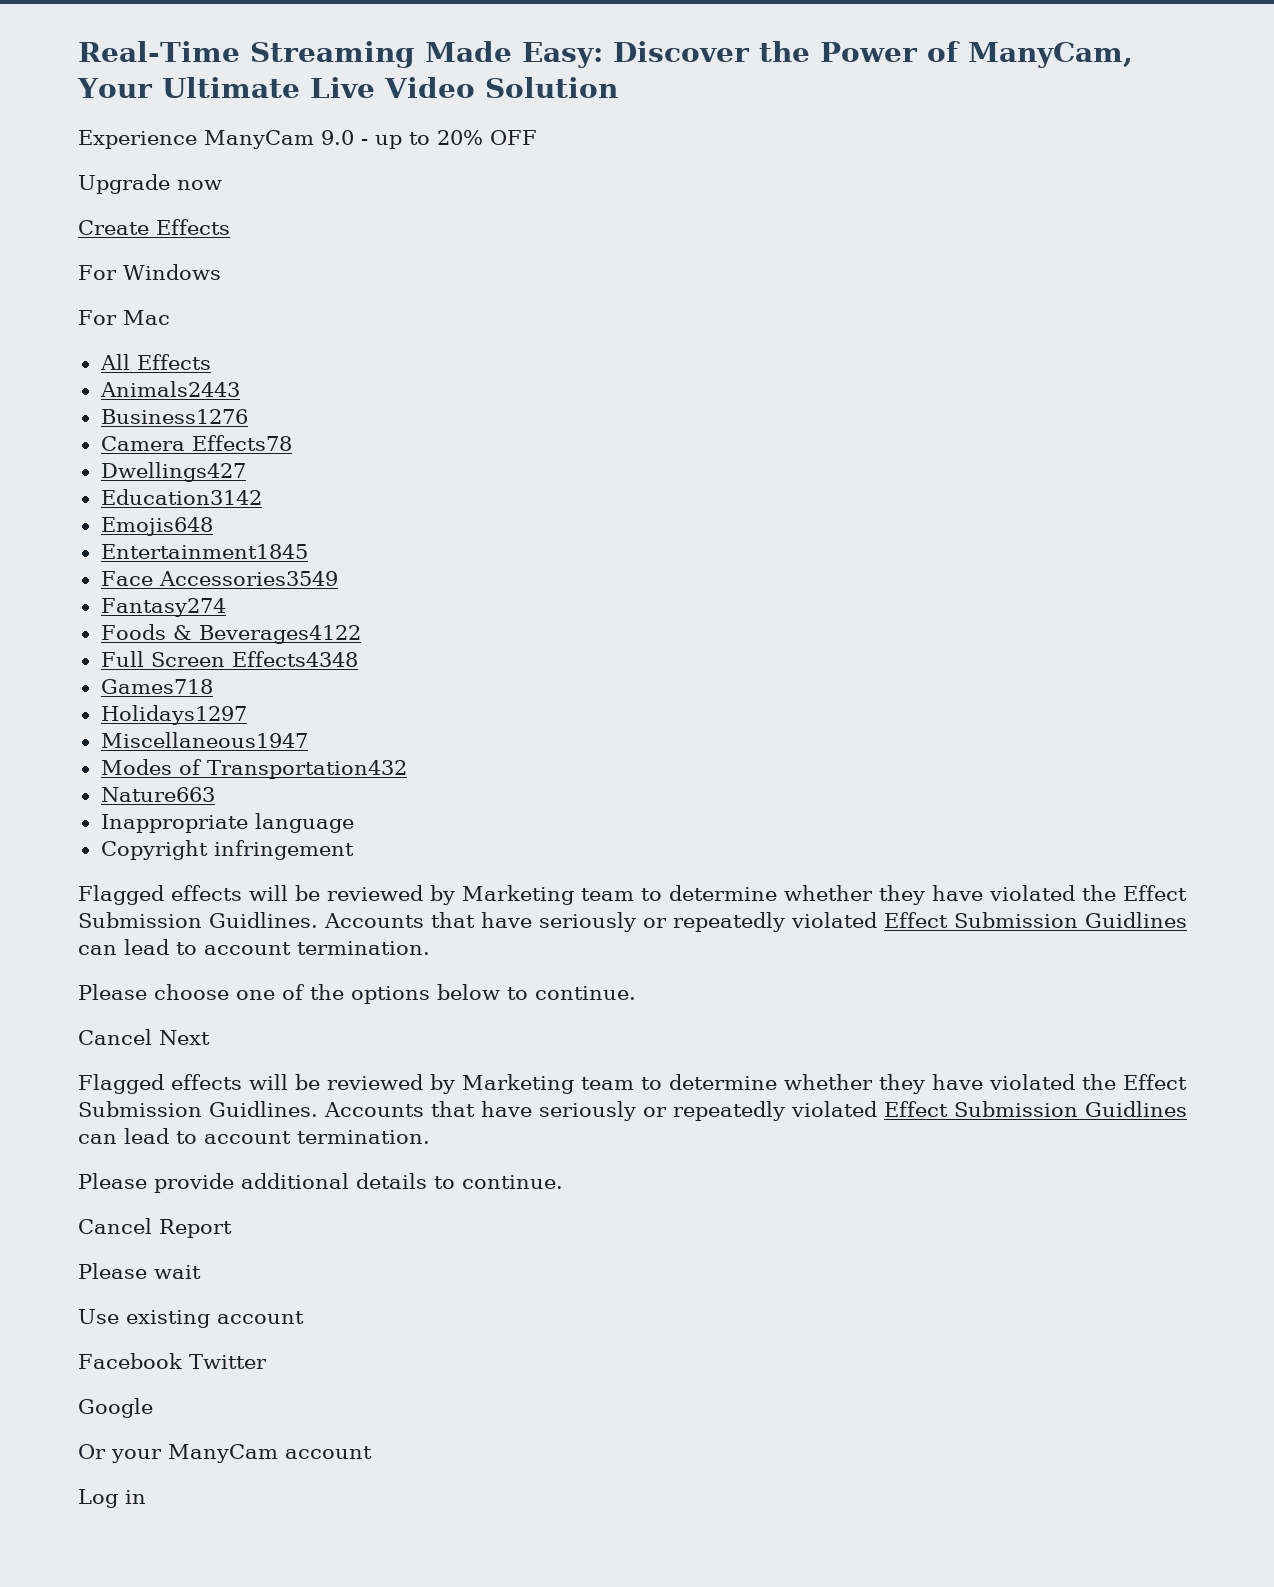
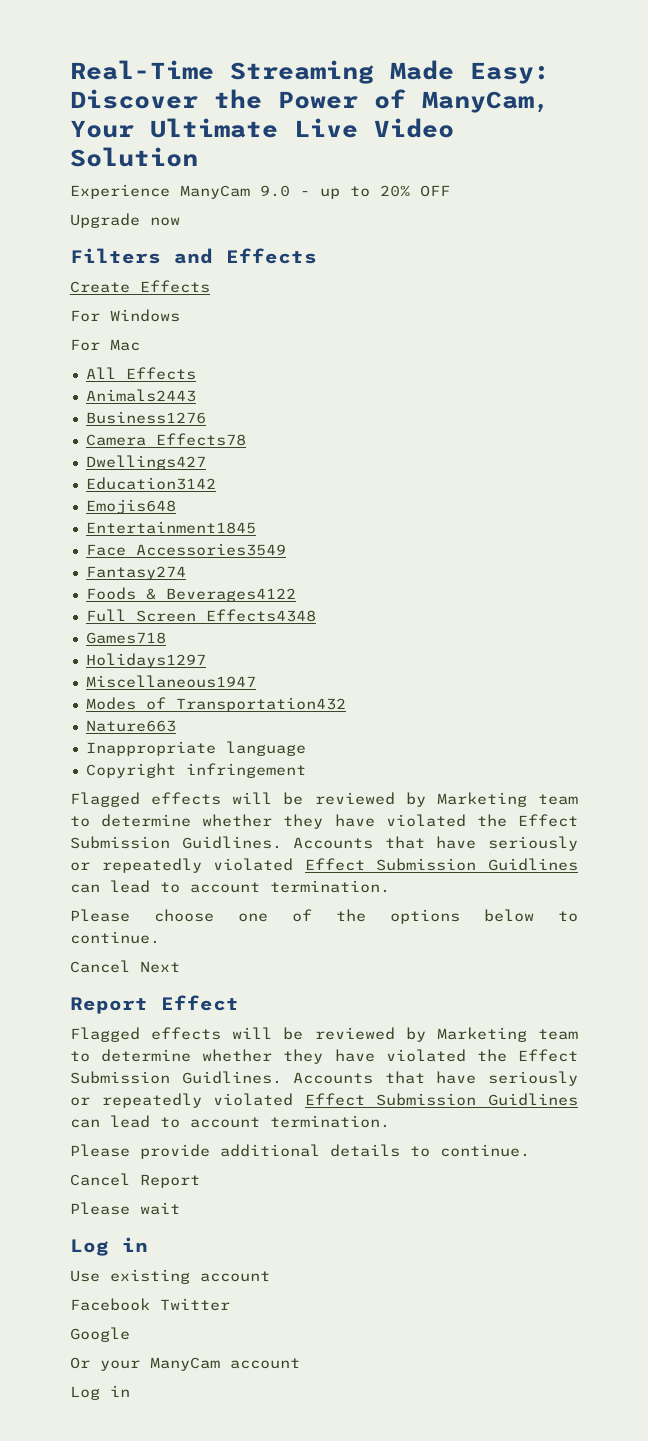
+ Filters and Effects
+ Report Effect
  Please wait
+ Log in

